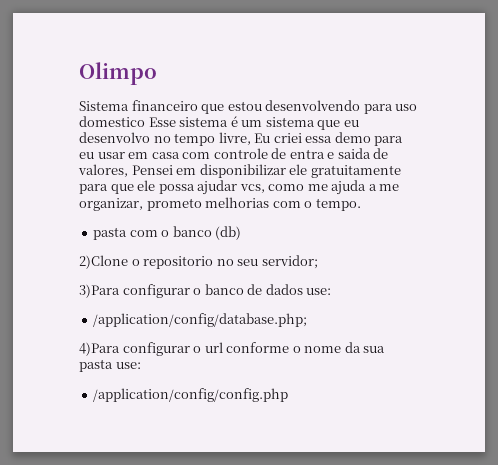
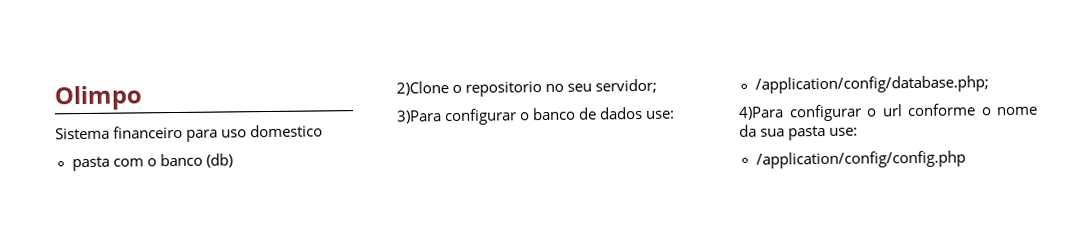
- Sistema financeiro que estou desenvolvendo para uso domestico Esse sistema é um sistema que eu desenvolvo no tempo livre, Eu criei essa demo para eu usar em casa com controle de entra e saida de valores, Pensei em disponibilizar ele gratuitamente para que ele possa ajudar vcs, como me ajuda a me organizar, prometo melhorias com o tempo.
+ Sistema financeiro para uso domestico

